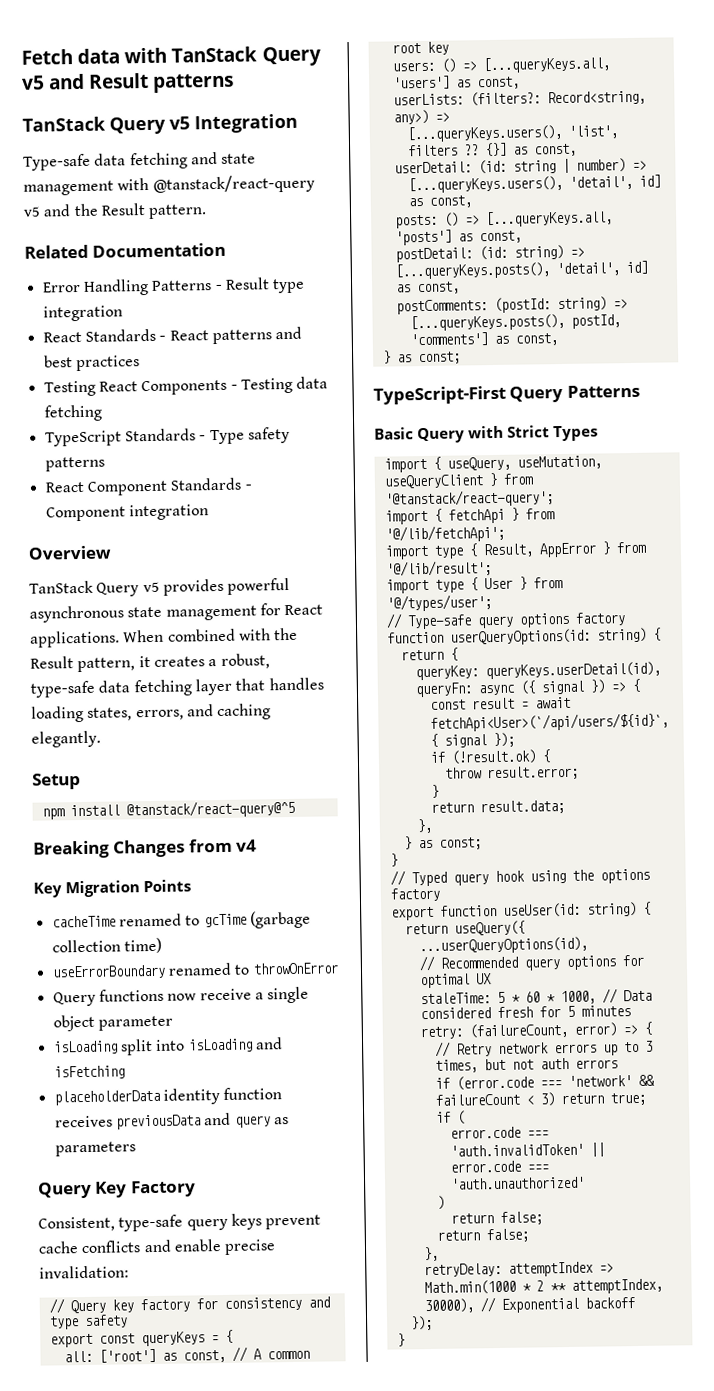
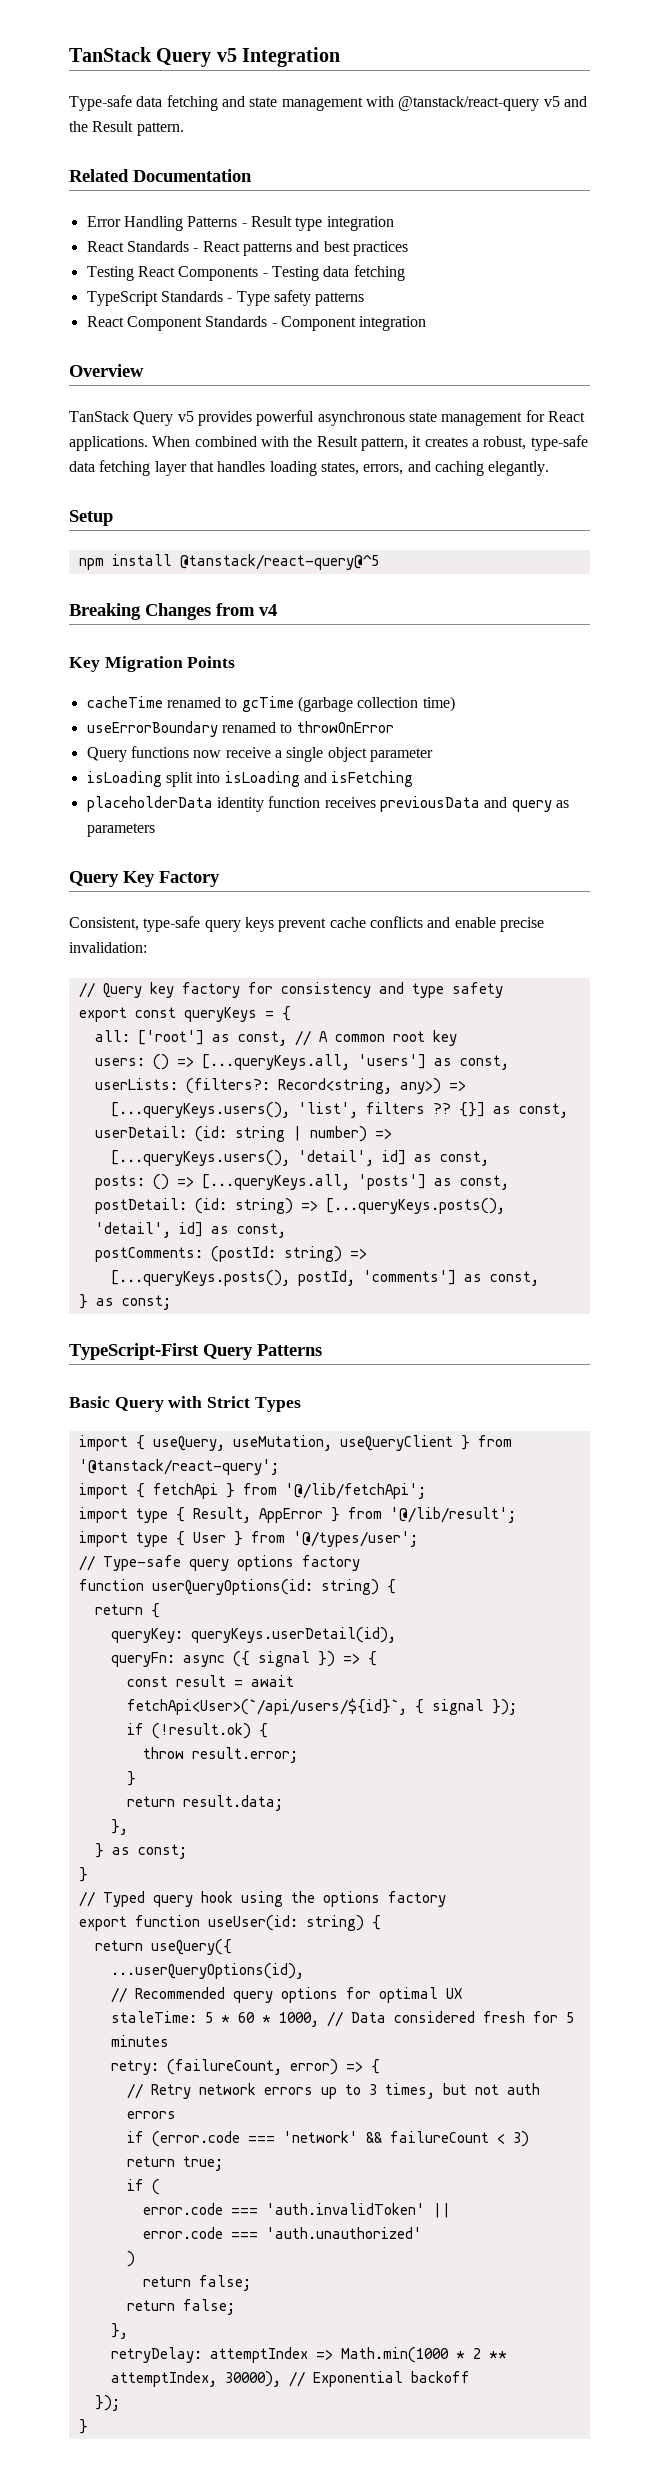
- Fetch data with TanStack Query v5 and Result patterns

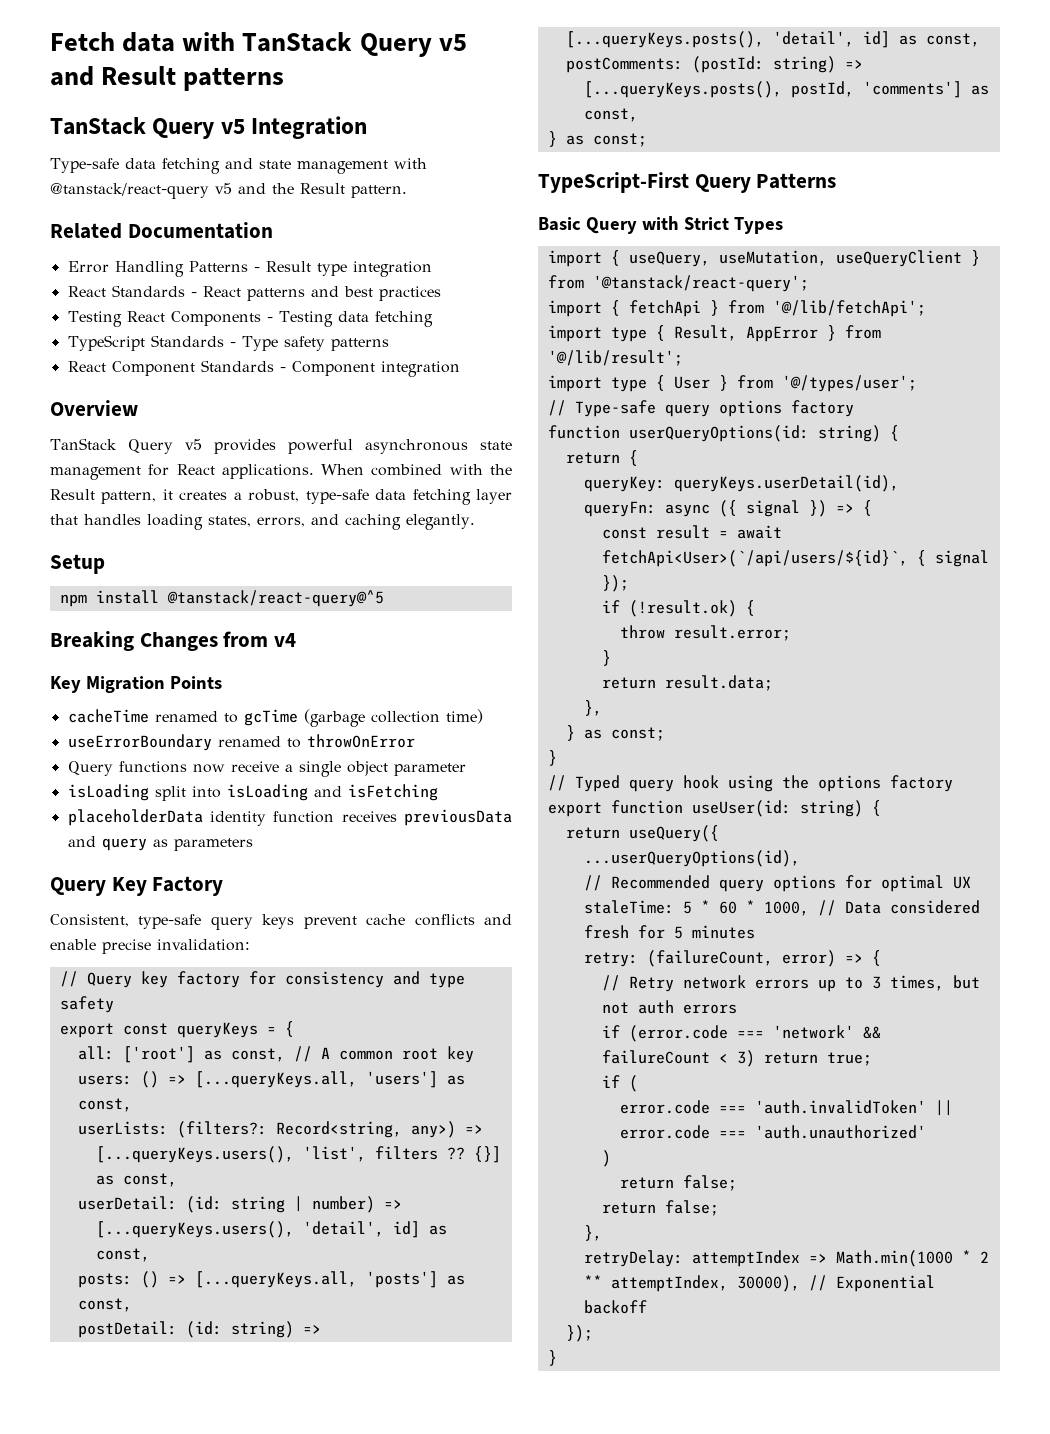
+ Fetch data with TanStack Query v5 and Result patterns

